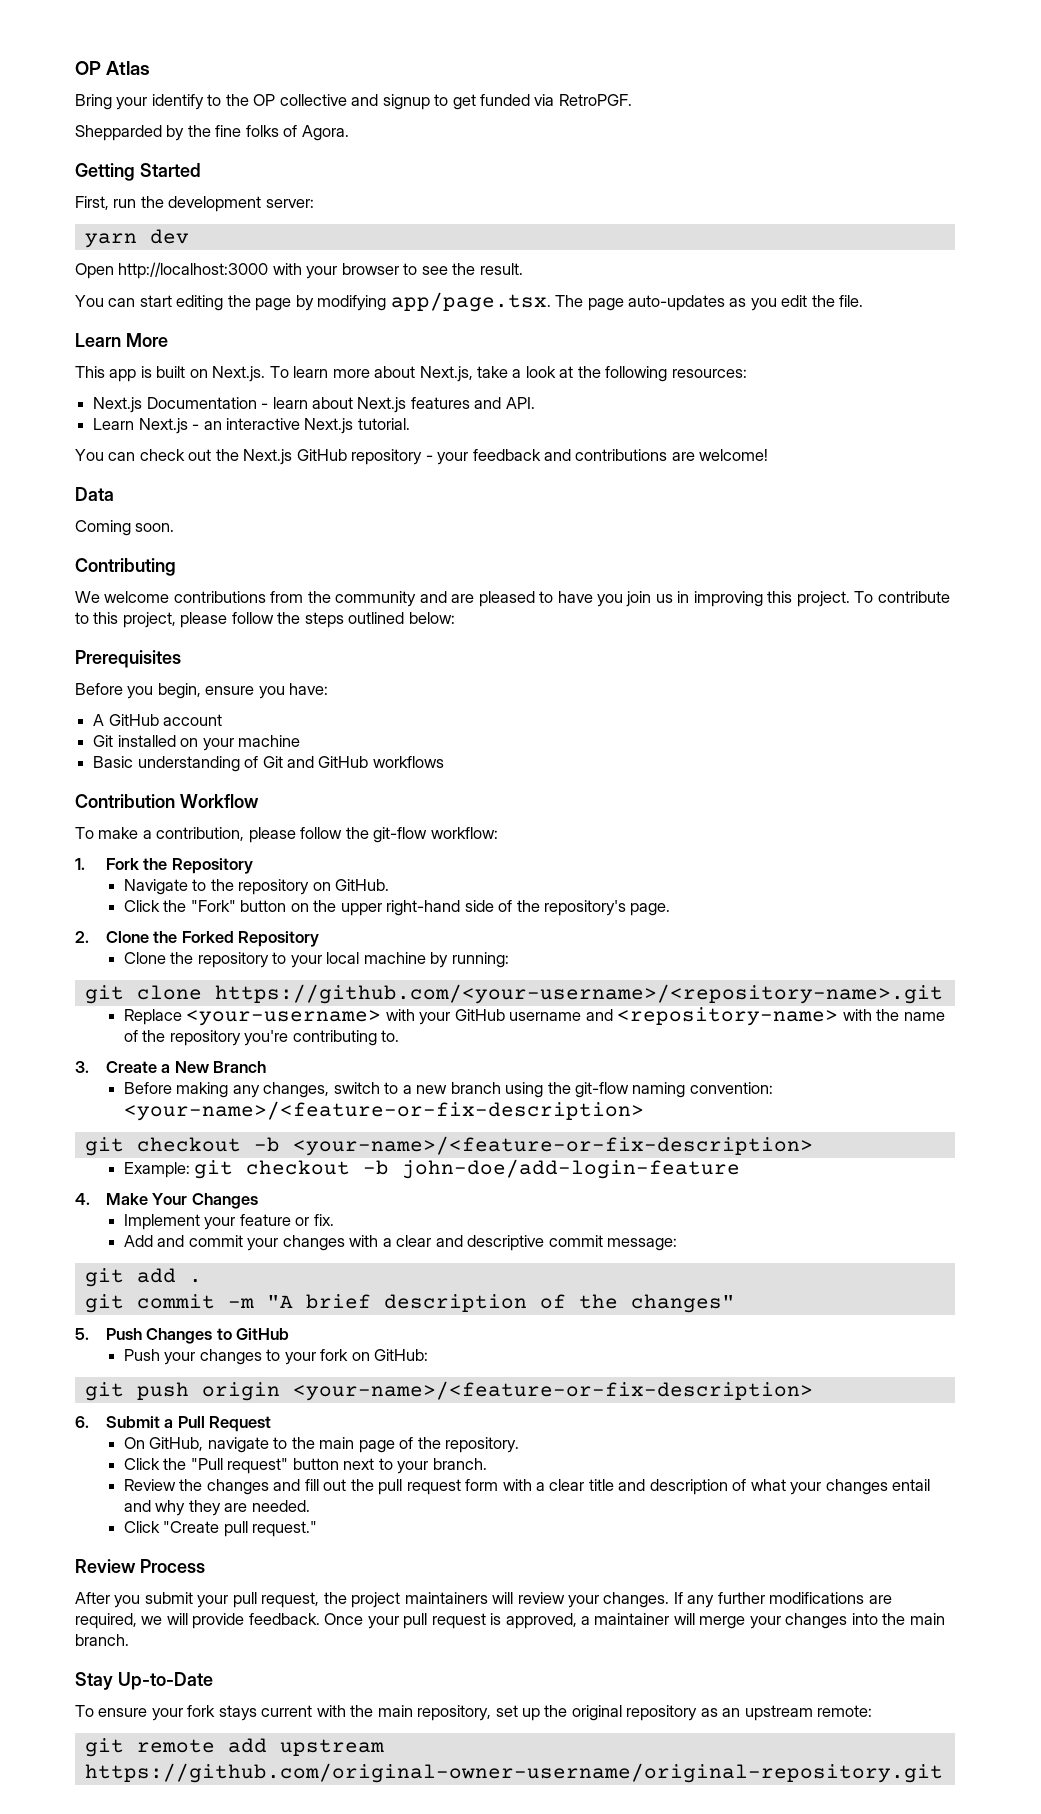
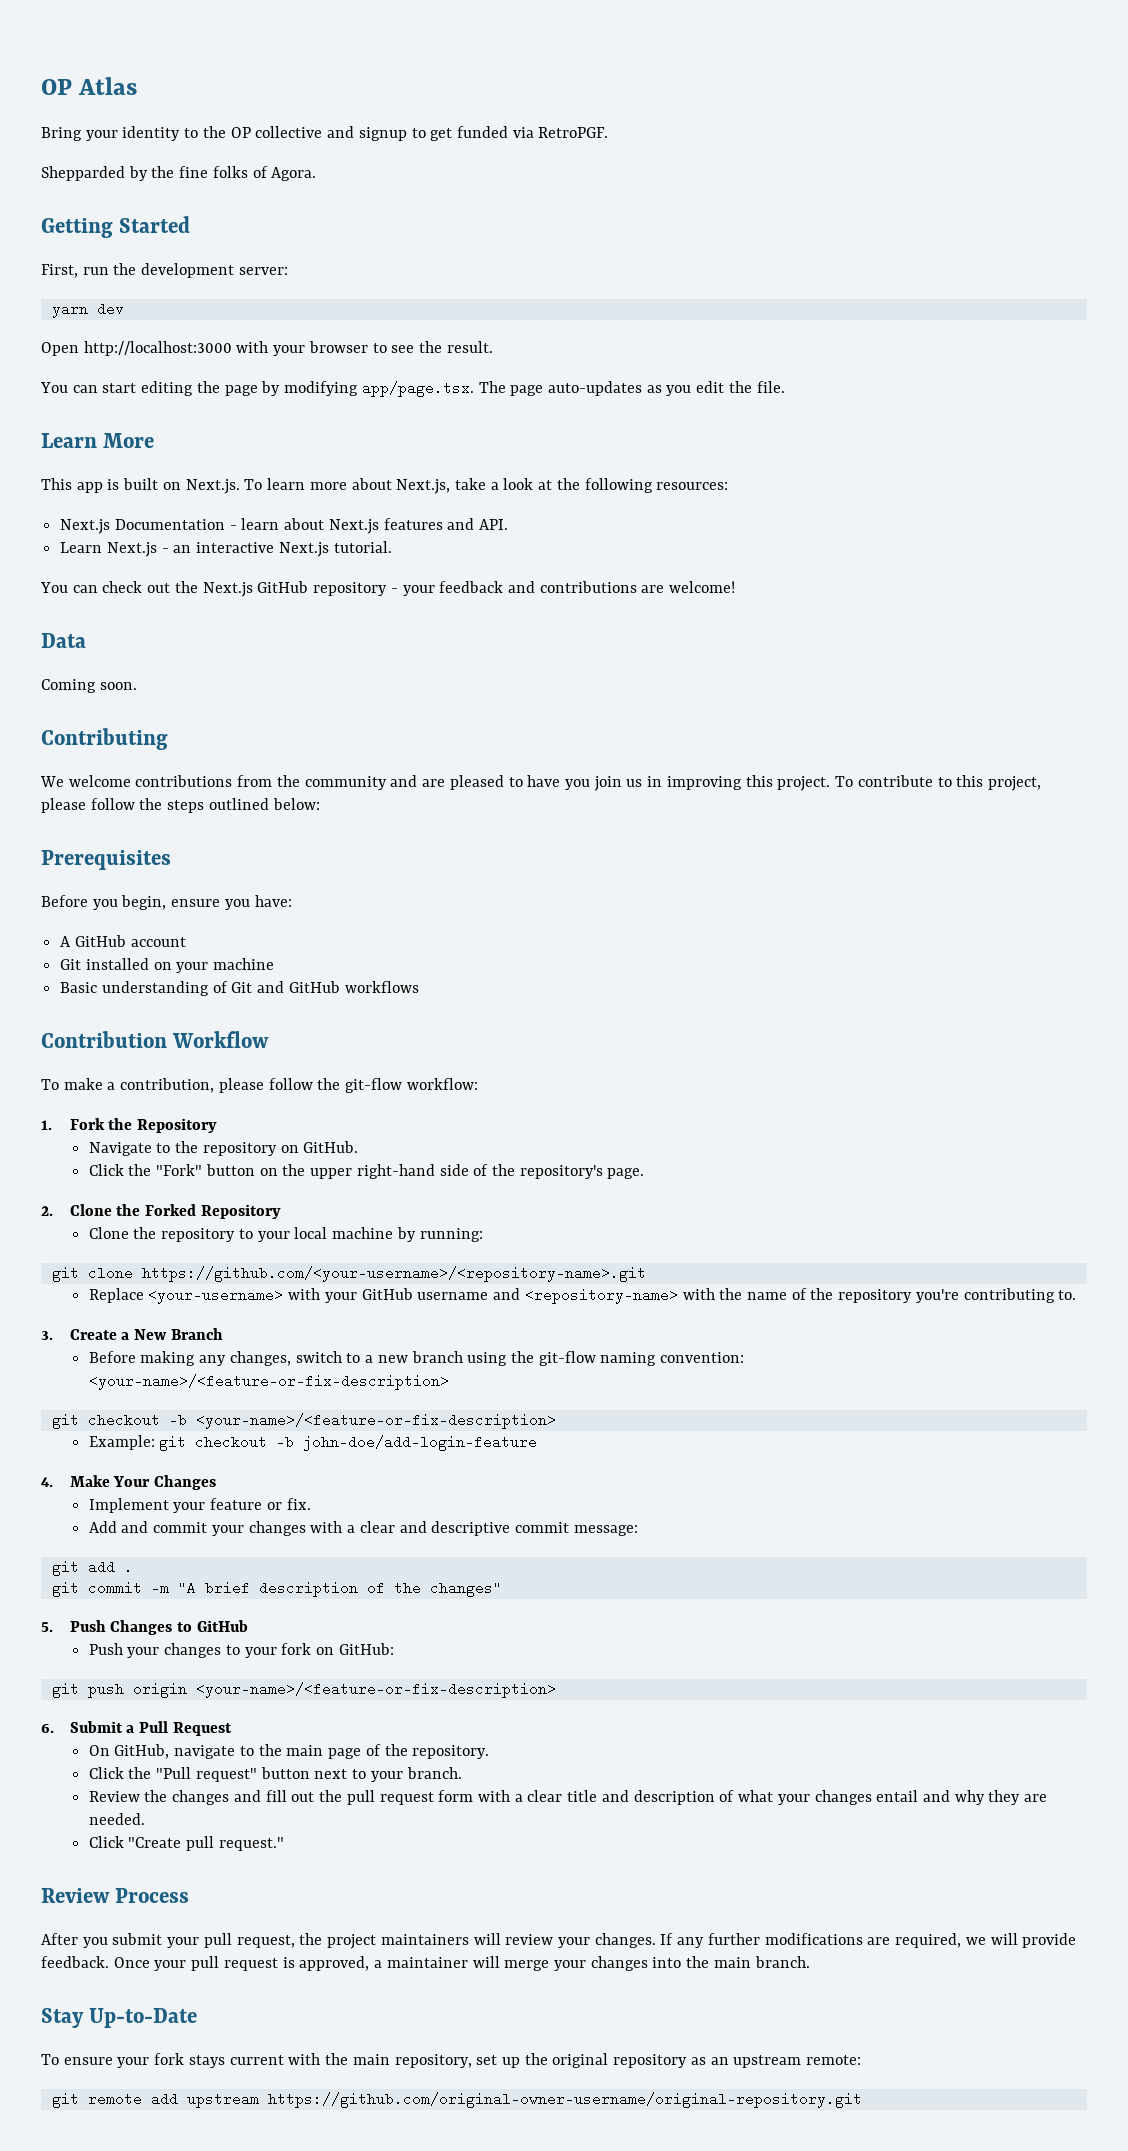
- Bring your identify to the OP collective and signup to get funded via RetroPGF.
+ Bring your identity to the OP collective and signup to get funded via RetroPGF.

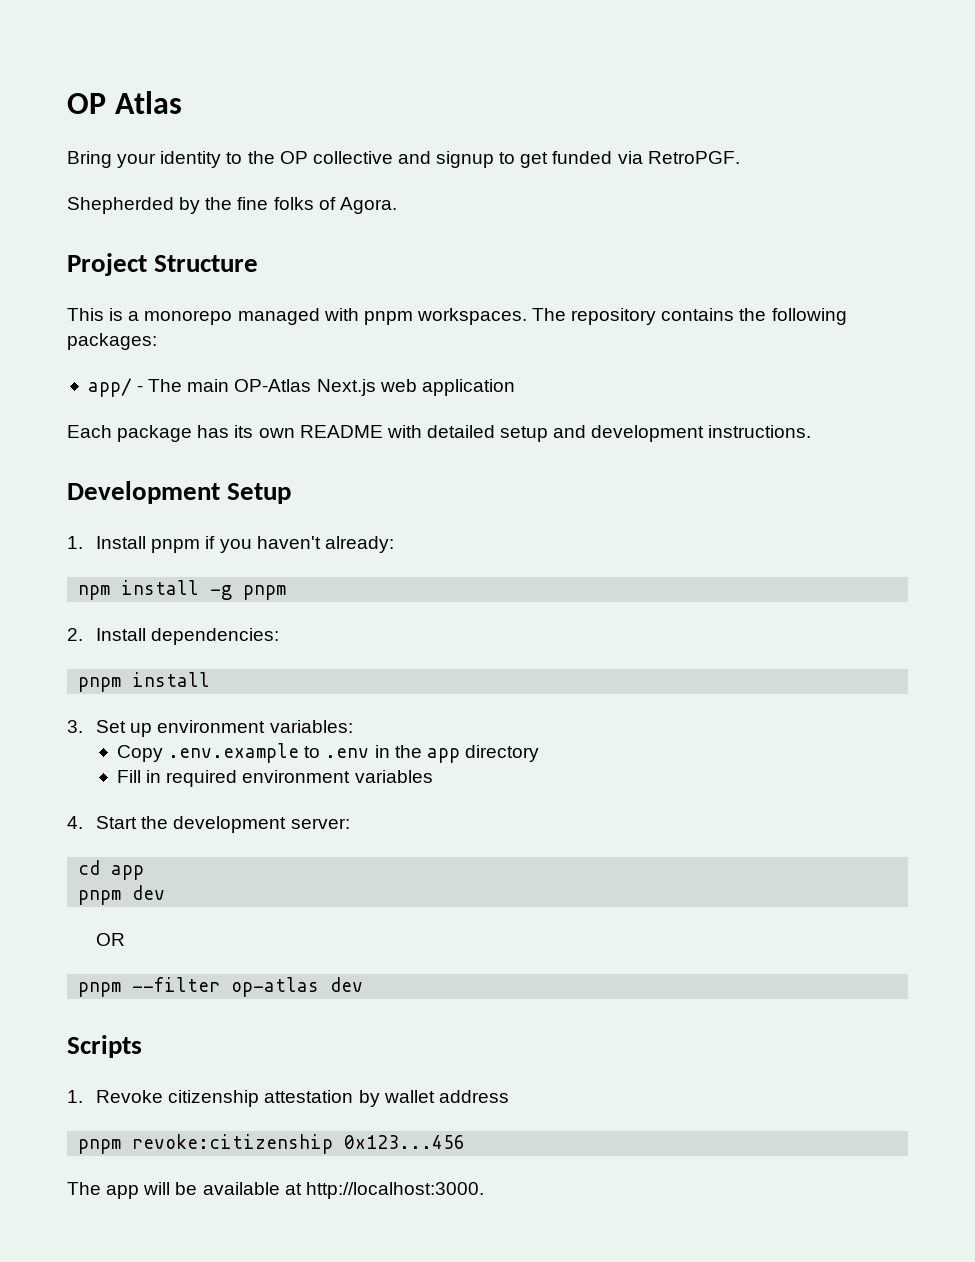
- Shepparded by the fine folks of Agora.
+ Shepherded by the fine folks of Agora.
- Getting Started
- First, run the development server:
- yarn dev
- Open http://localhost:3000 with your browser to see the result.
- You can start editing the page by modifying app/page.tsx. The page auto-updates as you edit the file.
- Learn More
- This app is built on Next.js. To learn more about Next.js, take a look at the following resources:
- Next.js Documentation - learn about Next.js features and API.
- Learn Next.js - an interactive Next.js tutorial.
- You can check out the Next.js GitHub repository - your feedback and contributions are welcome!
- Data
- Coming soon.
- Contributing
- We welcome contributions from the community and are pleased to have you join us in improving this project. To contribute to this project, please follow the steps outlined below:
- Prerequisites
- Before you begin, ensure you have:
- A GitHub account
- Git installed on your machine
- Basic understanding of Git and GitHub workflows
- Contribution Workflow
- To make a contribution, please follow the git-flow workflow:
- 1. Fork the Repository
- Navigate to the repository on GitHub.
- Click the "Fork" button on the upper right-hand side of the repository's page.
- 2. Clone the Forked Repository
- Clone the repository to your local machine by running:
- git clone https://github.com/<your-username>/<repository-name>.git
- Replace <your-username> with your GitHub username and <repository-name> with the name of the repository you're contributing to.
- 3. Create a New Branch
- Before making any changes, switch to a new branch using the git-flow naming convention: <your-name>/<feature-or-fix-description>
- git checkout -b <your-name>/<feature-or-fix-description>
- Example: git checkout -b john-doe/add-login-feature
- 4. Make Your Changes
- Implement your feature or fix.
- Add and commit your changes with a clear and descriptive commit message:
- git add .
- git commit -m "A brief description of the changes"
- 5. Push Changes to GitHub
- Push your changes to your fork on GitHub:
- git push origin <your-name>/<feature-or-fix-description>
- 6. Submit a Pull Request
- On GitHub, navigate to the main page of the repository.
- Click the "Pull request" button next to your branch.
- Review the changes and fill out the pull request form with a clear title and description of what your changes entail and why they are needed.
- Click "Create pull request."
- Review Process
- After you submit your pull request, the project maintainers will review your changes. If any further modifications are required, we will provide feedback. Once your pull request is approved, a maintainer will merge your changes into the main branch.
- Stay Up-to-Date
- To ensure your fork stays current with the main repository, set up the original repository as an upstream remote:
- git remote add upstream https://github.com/original-owner-username/original-repository.git
+ Project Structure
+ This is a monorepo managed with pnpm workspaces. The repository contains the following packages:
+ app/ - The main OP-Atlas Next.js web application
+ Each package has its own README with detailed setup and development instructions.
+ Development Setup
+ 1. Install pnpm if you haven't already:
+ npm install -g pnpm
+ 2. Install dependencies:
+ pnpm install
+ 3. Set up environment variables:
+ Copy .env.example to .env in the app directory
+ Fill in required environment variables
+ 4. Start the development server:
+ cd app
+ pnpm dev
+ OR
+ pnpm --filter op-atlas dev
+ Scripts
+ 1. Revoke citizenship attestation by wallet address
+ pnpm revoke:citizenship 0x123...456
+ The app will be available at http://localhost:3000.

